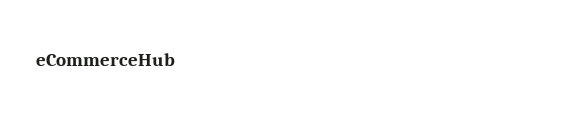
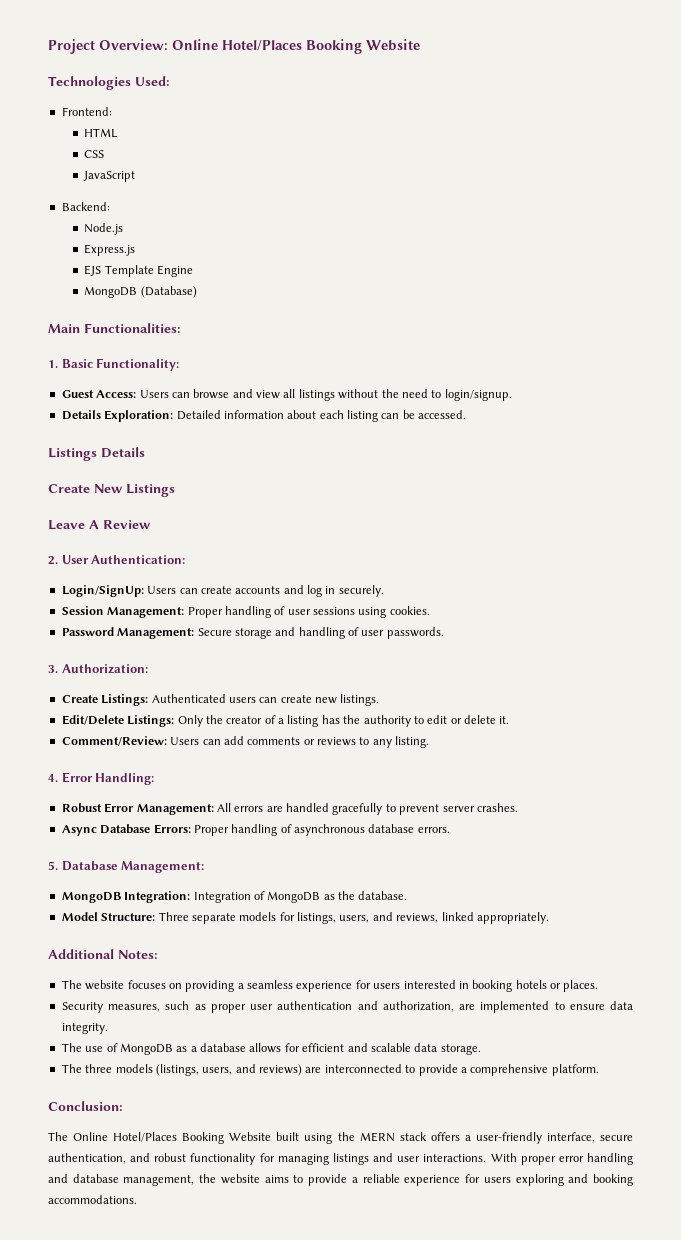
- eCommerceHub
+ Project Overview: Online Hotel/Places Booking Website
+ Technologies Used:
+ Frontend:
+ HTML
+ CSS
+ JavaScript
+ Backend:
+ Node.js
+ Express.js
+ EJS Template Engine
+ MongoDB (Database)
+ Main Functionalities:
+ 1. Basic Functionality:
+ Guest Access: Users can browse and view all listings without the need to login/signup.
+ Details Exploration: Detailed information about each listing can be accessed.
+ Listings Details
+ Create New Listings
+ Leave A Review
+ 2. User Authentication:
+ Login/SignUp: Users can create accounts and log in securely.
+ Session Management: Proper handling of user sessions using cookies.
+ Password Management: Secure storage and handling of user passwords.
+ 3. Authorization:
+ Create Listings: Authenticated users can create new listings.
+ Edit/Delete Listings: Only the creator of a listing has the authority to edit or delete it.
+ Comment/Review: Users can add comments or reviews to any listing.
+ 4. Error Handling:
+ Robust Error Management: All errors are handled gracefully to prevent server crashes.
+ Async Database Errors: Proper handling of asynchronous database errors.
+ 5. Database Management:
+ MongoDB Integration: Integration of MongoDB as the database.
+ Model Structure: Three separate models for listings, users, and reviews, linked appropriately.
+ Additional Notes:
+ The website focuses on providing a seamless experience for users interested in booking hotels or places.
+ Security measures, such as proper user authentication and authorization, are implemented to ensure data integrity.
+ The use of MongoDB as a database allows for efficient and scalable data storage.
+ The three models (listings, users, and reviews) are interconnected to provide a comprehensive platform.
+ Conclusion:
+ The Online Hotel/Places Booking Website built using the MERN stack offers a user-friendly interface, secure authentication, and robust functionality for managing listings and user interactions. With proper error handling and database management, the website aims to provide a reliable experience for users exploring and booking accommodations.

